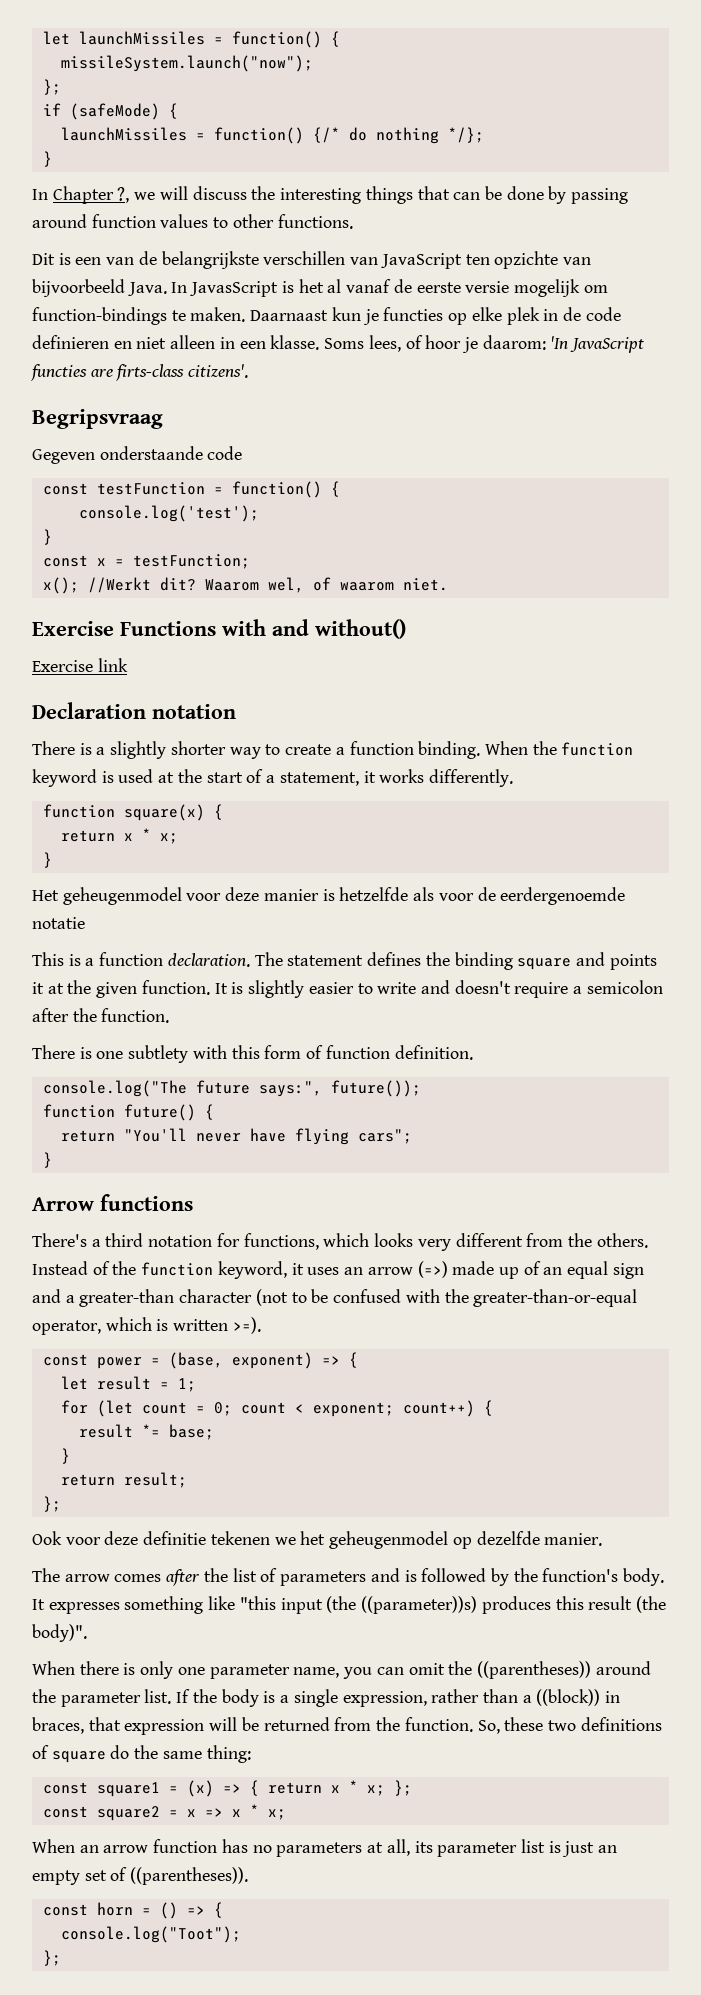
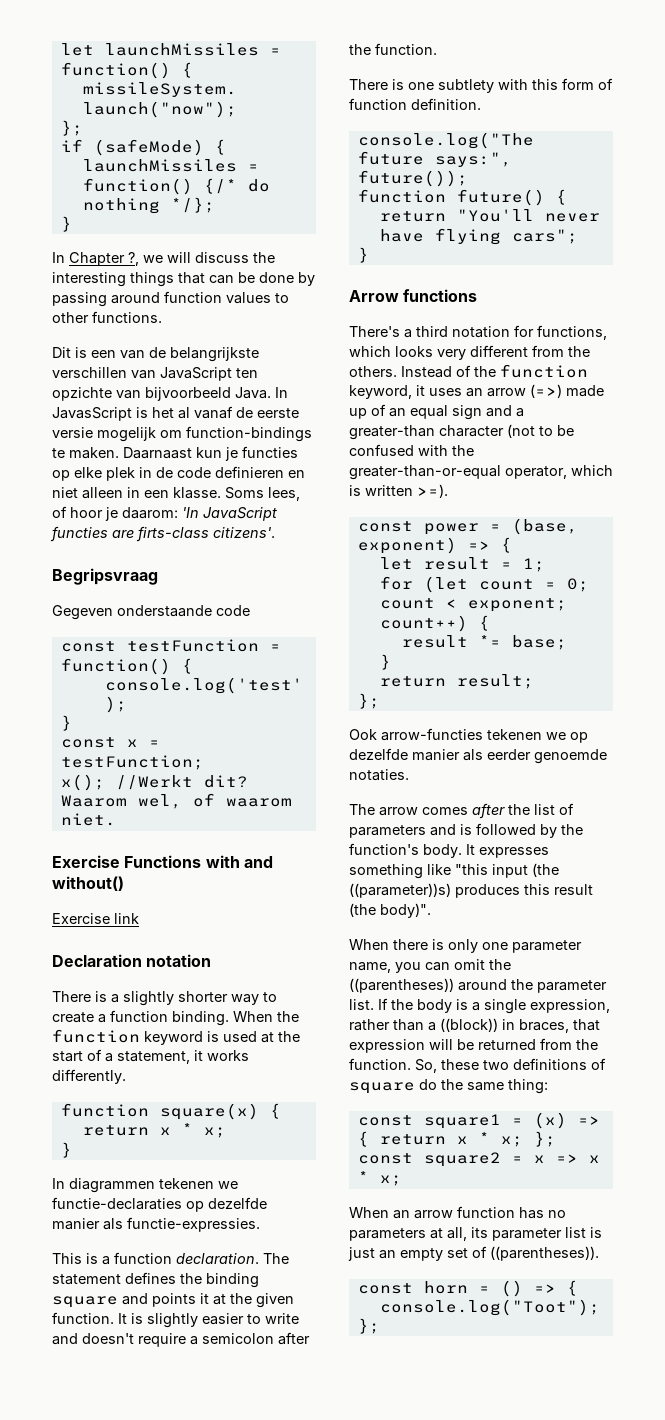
- Het geheugenmodel voor deze manier is hetzelfde als voor de eerdergenoemde notatie
+ In diagrammen tekenen we functie-declaraties op dezelfde manier als functie-expressies.
- Ook voor deze definitie tekenen we het geheugenmodel op dezelfde manier.
+ Ook arrow-functies tekenen we op dezelfde manier als eerder genoemde notaties.

